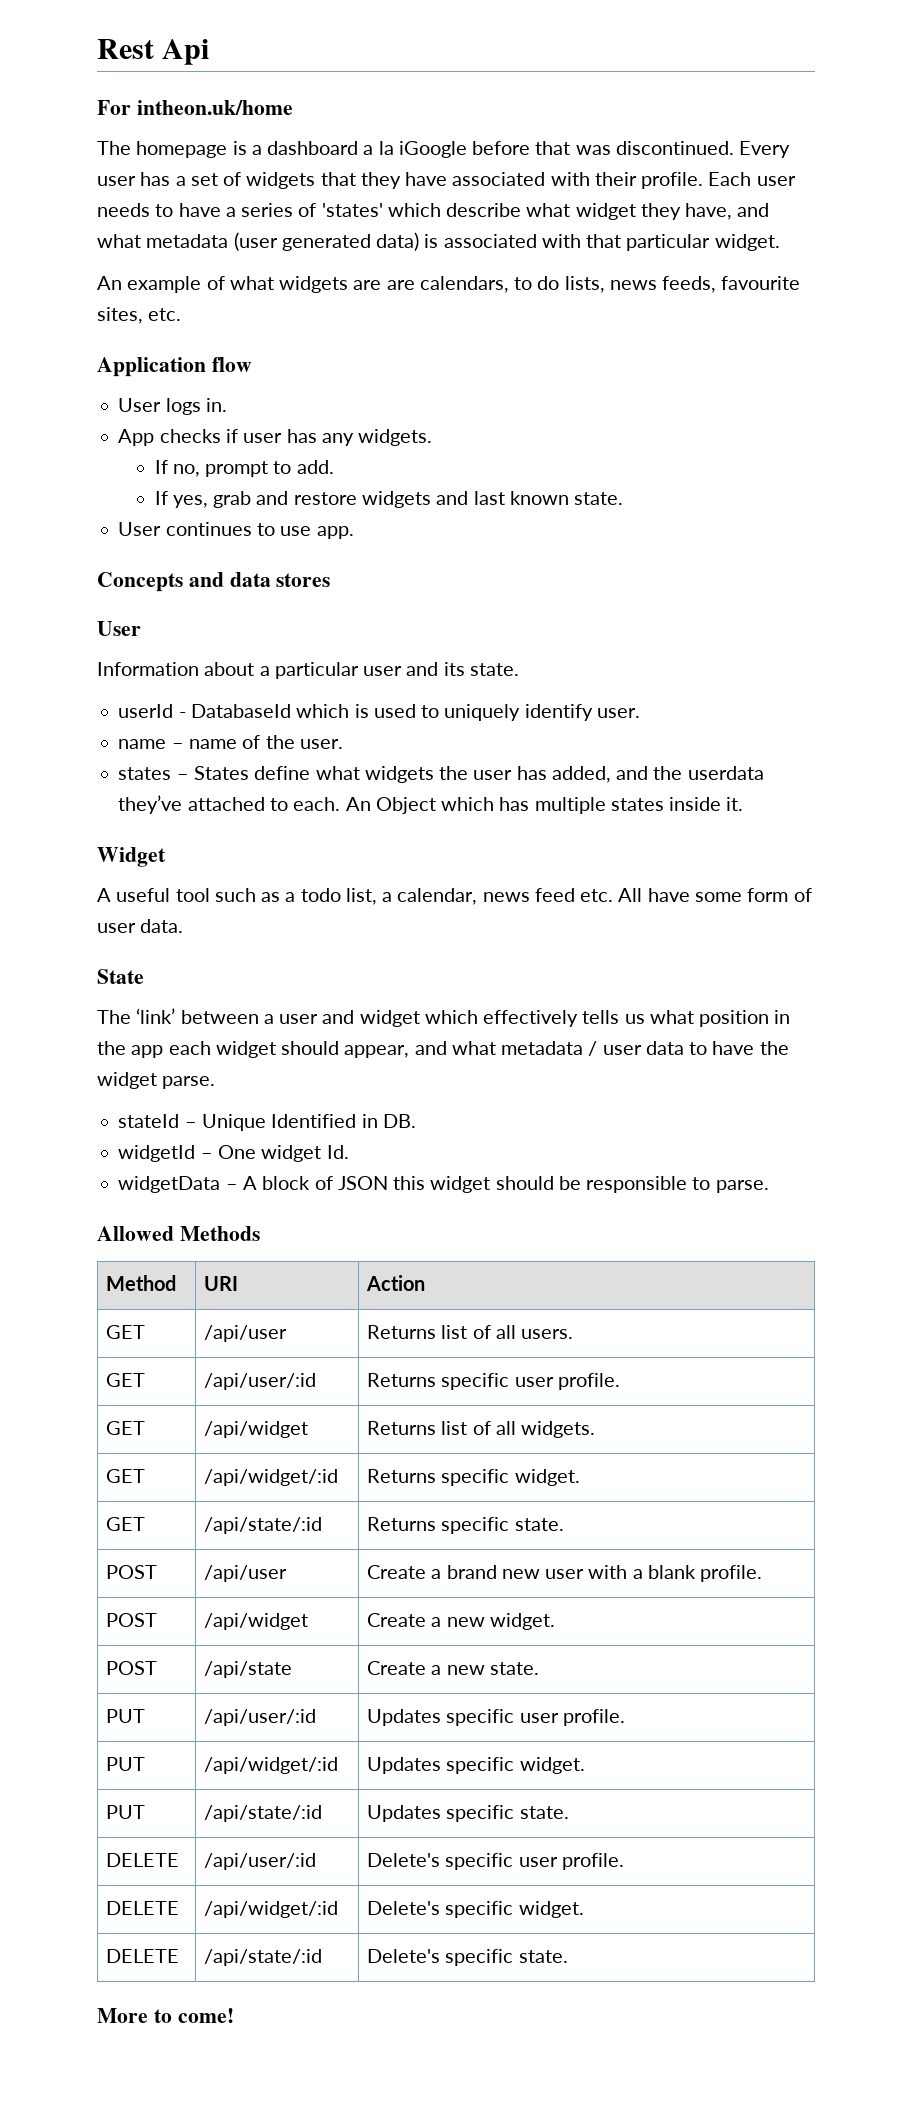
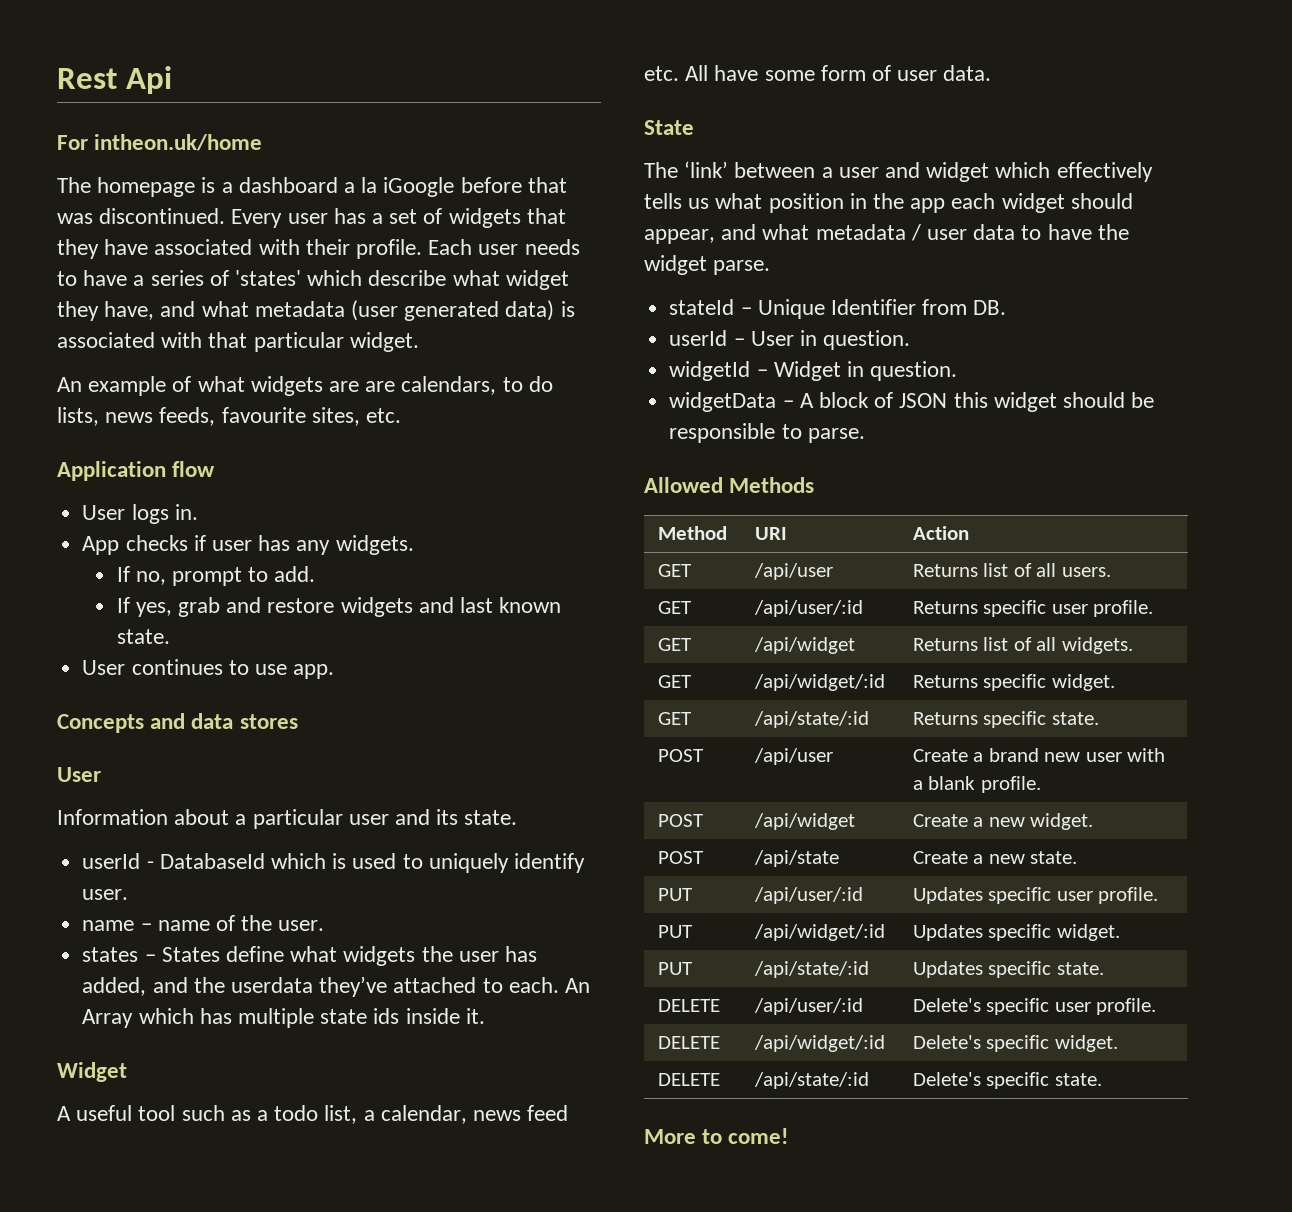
- An Object which has multiple states inside it.
+ An Array which has multiple state ids inside it.
- stateId – Unique Identified in DB.
+ stateId – Unique Identifier from DB.
+ userId – User in question.
- widgetId – One widget Id.
+ widgetId – Widget in question.

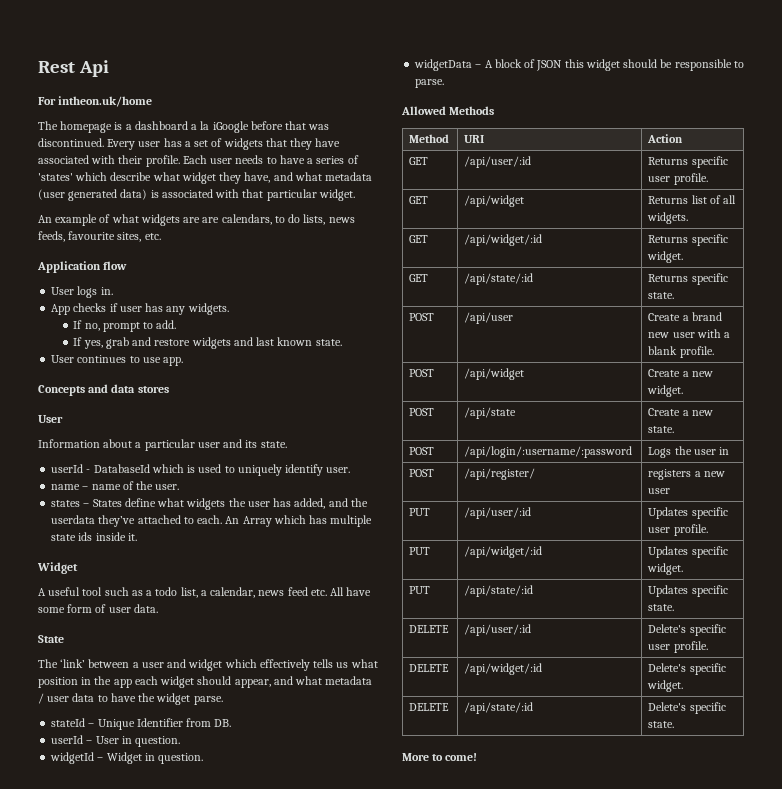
- GET | /api/user | Returns list of all users.
+ POST | /api/login/:username/:password | Logs the user in
+ POST | /api/register/ | registers a new user

